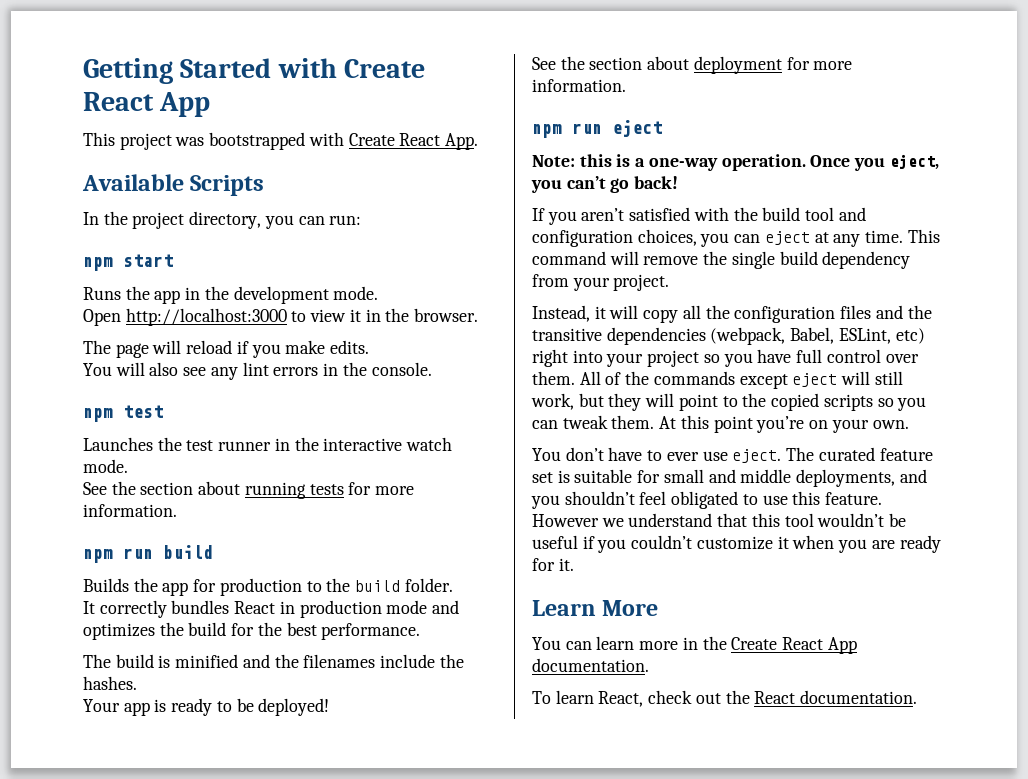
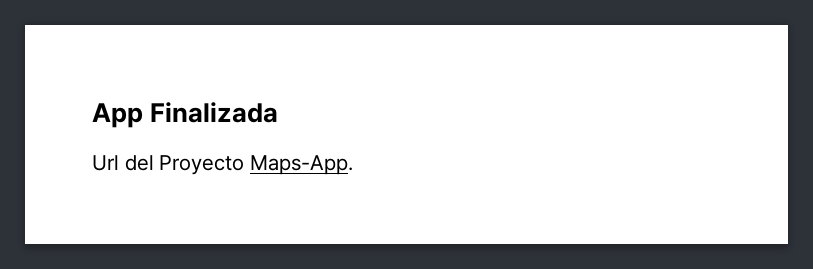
- Getting Started with Create React App
- This project was bootstrapped with Create React App.
- Available Scripts
- In the project directory, you can run:
- npm start
- Runs the app in the development mode.
- Open http://localhost:3000 to view it in the browser.
- The page will reload if you make edits.
- You will also see any lint errors in the console.
- npm test
- Launches the test runner in the interactive watch mode.
- See the section about running tests for more information.
- npm run build
- Builds the app for production to the build folder.
- It correctly bundles React in production mode and optimizes the build for the best performance.
- The build is minified and the filenames include the hashes.
- Your app is ready to be deployed!
- See the section about deployment for more information.
- npm run eject
- Note: this is a one-way operation. Once you eject, you can’t go back!
- If you aren’t satisfied with the build tool and configuration choices, you can eject at any time. This command will remove the single build dependency from your project.
- Instead, it will copy all the configuration files and the transitive dependencies (webpack, Babel, ESLint, etc) right into your project so you have full control over them. All of the commands except eject will still work, but they will point to the copied scripts so you can tweak them. At this point you’re on your own.
- You don’t have to ever use eject. The curated feature set is suitable for small and middle deployments, and you shouldn’t feel obligated to use this feature. However we understand that this tool wouldn’t be useful if you couldn’t customize it when you are ready for it.
- Learn More
- You can learn more in the Create React App documentation.
- To learn React, check out the React documentation.
+ App Finalizada
+ Url del Proyecto Maps-App.

